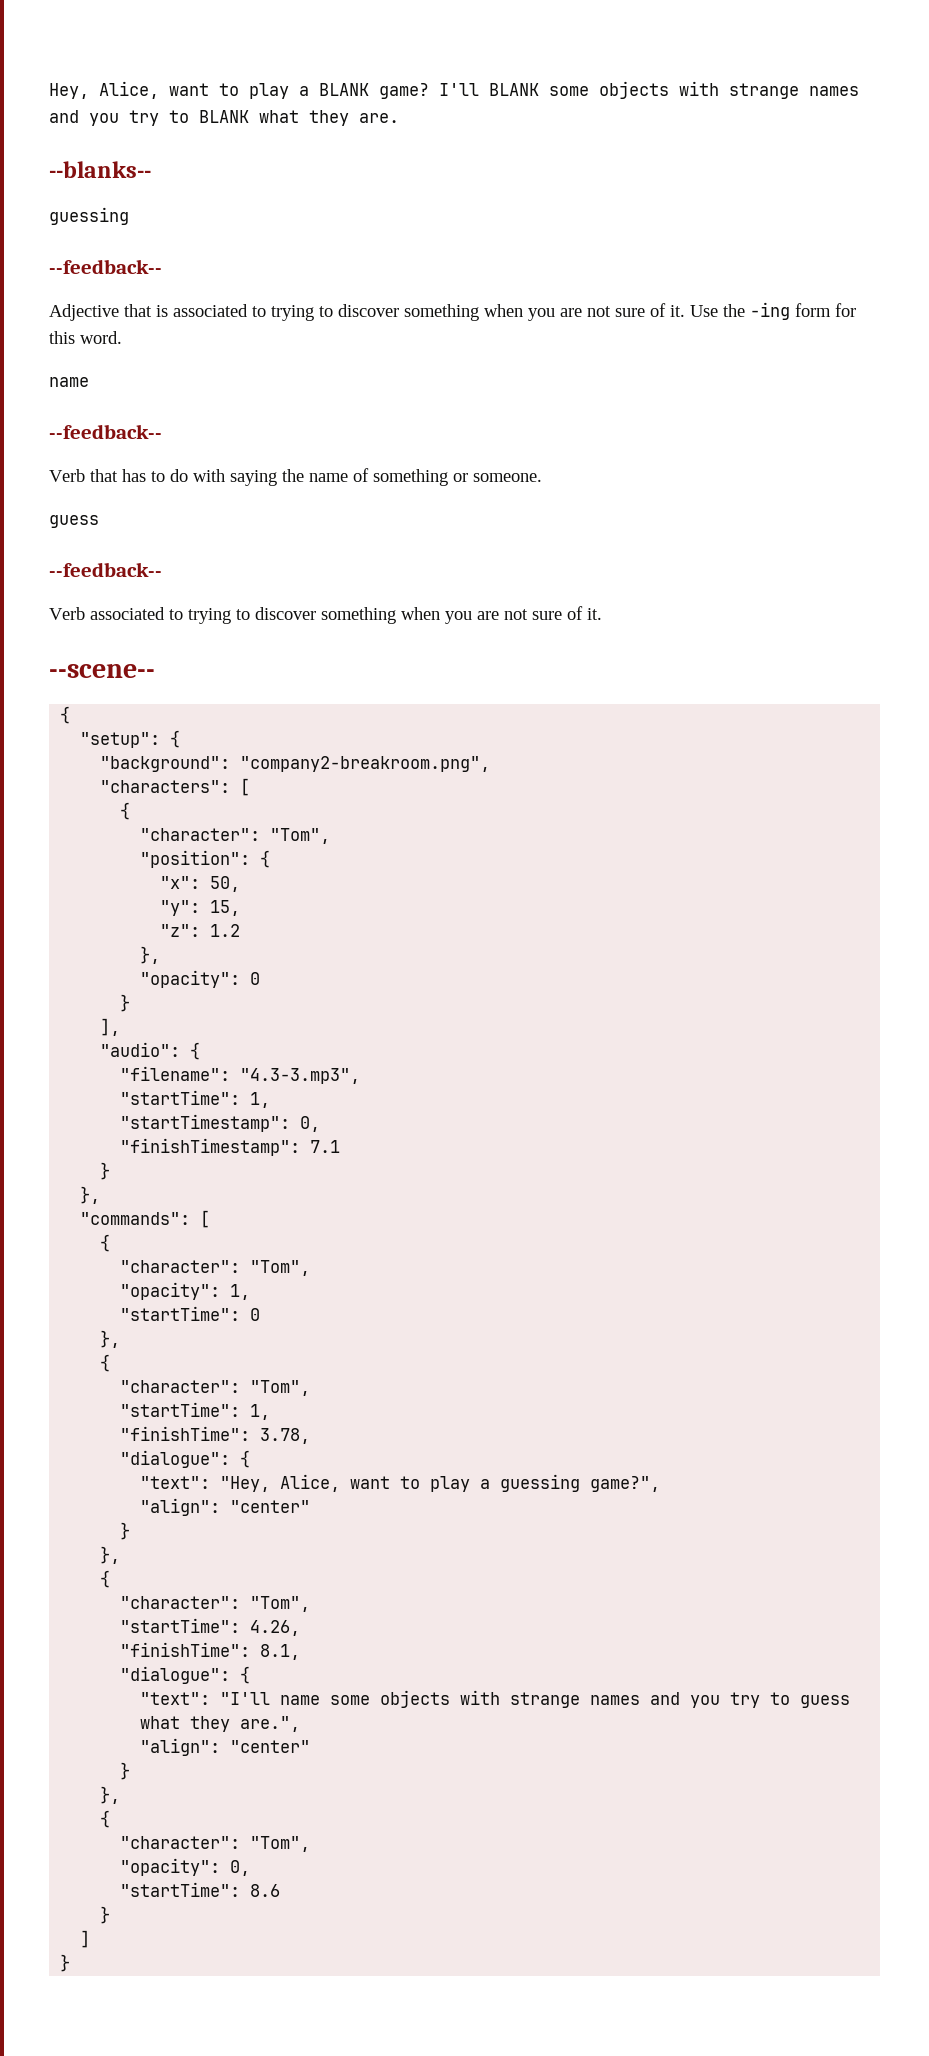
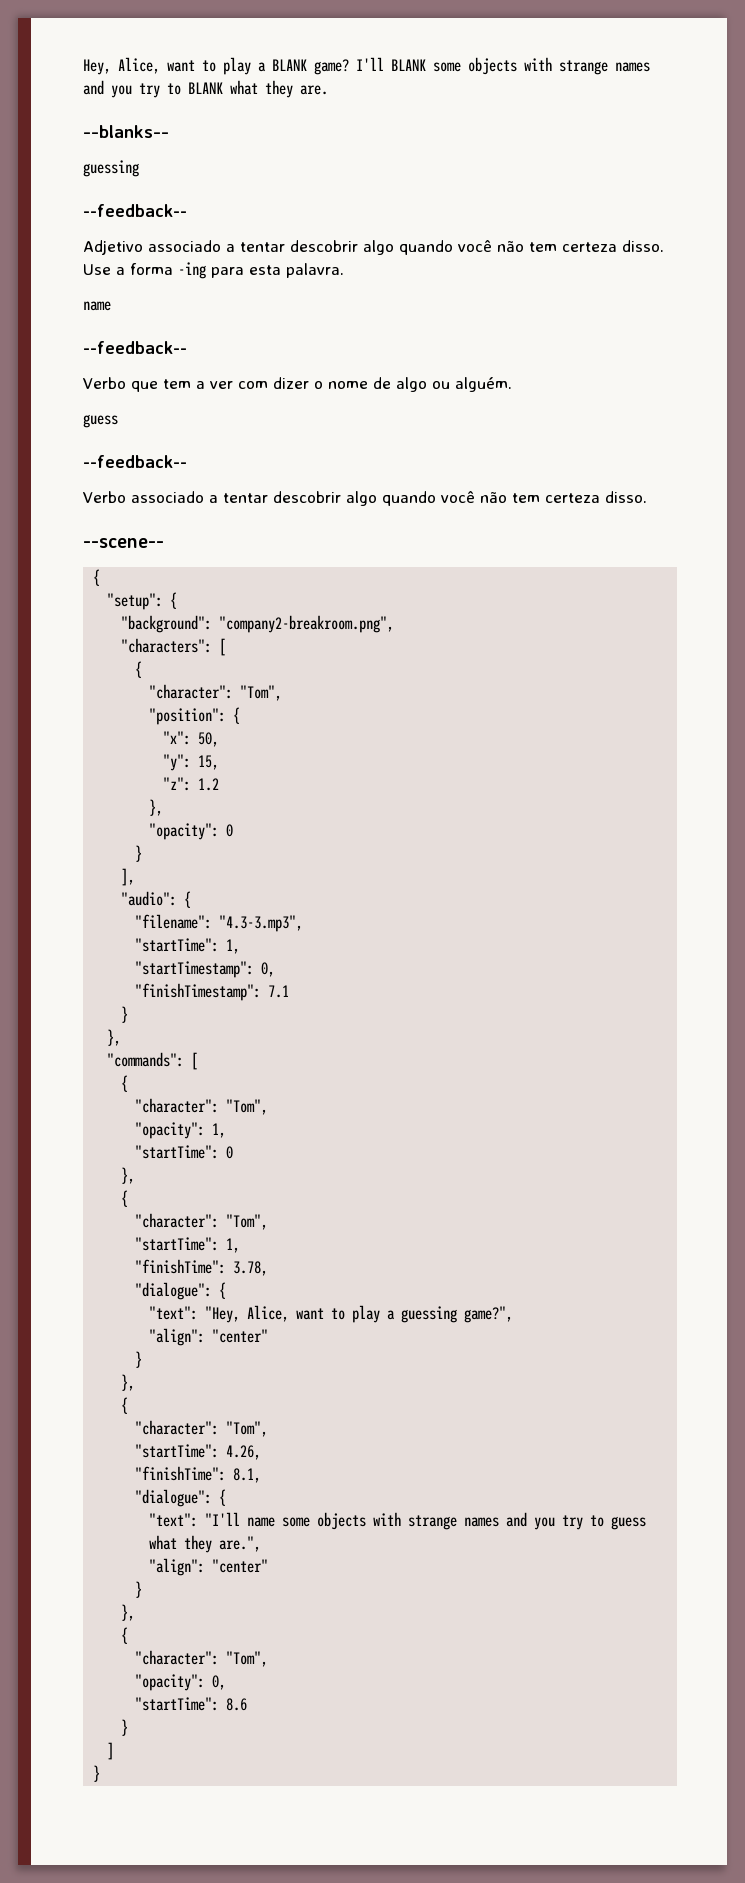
- Adjective that is associated to trying to discover something when you are not sure of it. Use the -ing form for this word.
+ Adjetivo associado a tentar descobrir algo quando você não tem certeza disso. Use a forma -ing para esta palavra.
  name
  --feedback--
- Verb that has to do with saying the name of something or someone.
+ Verbo que tem a ver com dizer o nome de algo ou alguém.
  guess
  --feedback--
- Verb associated to trying to discover something when you are not sure of it.
+ Verbo associado a tentar descobrir algo quando você não tem certeza disso.

